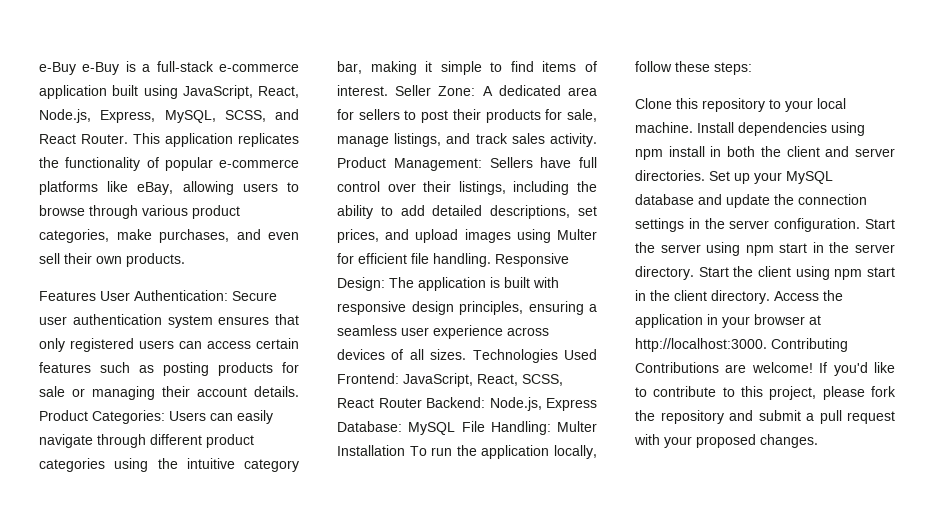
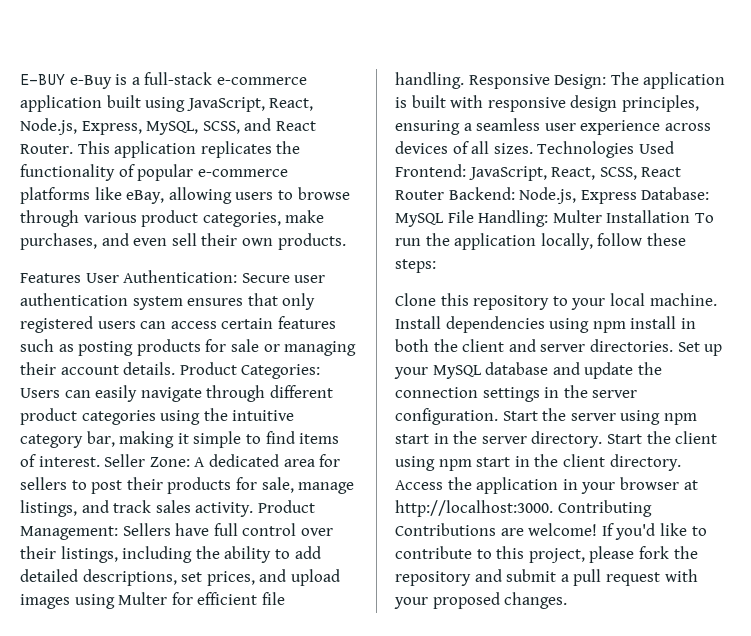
- e-Buy e-Buy is a full-stack e-commerce application built using JavaScript, React, Node.js, Express, MySQL, SCSS, and React Router.
+ E-BUY e-Buy is a full-stack e-commerce application built using JavaScript, React, Node.js, Express, MySQL, SCSS, and React Router.

